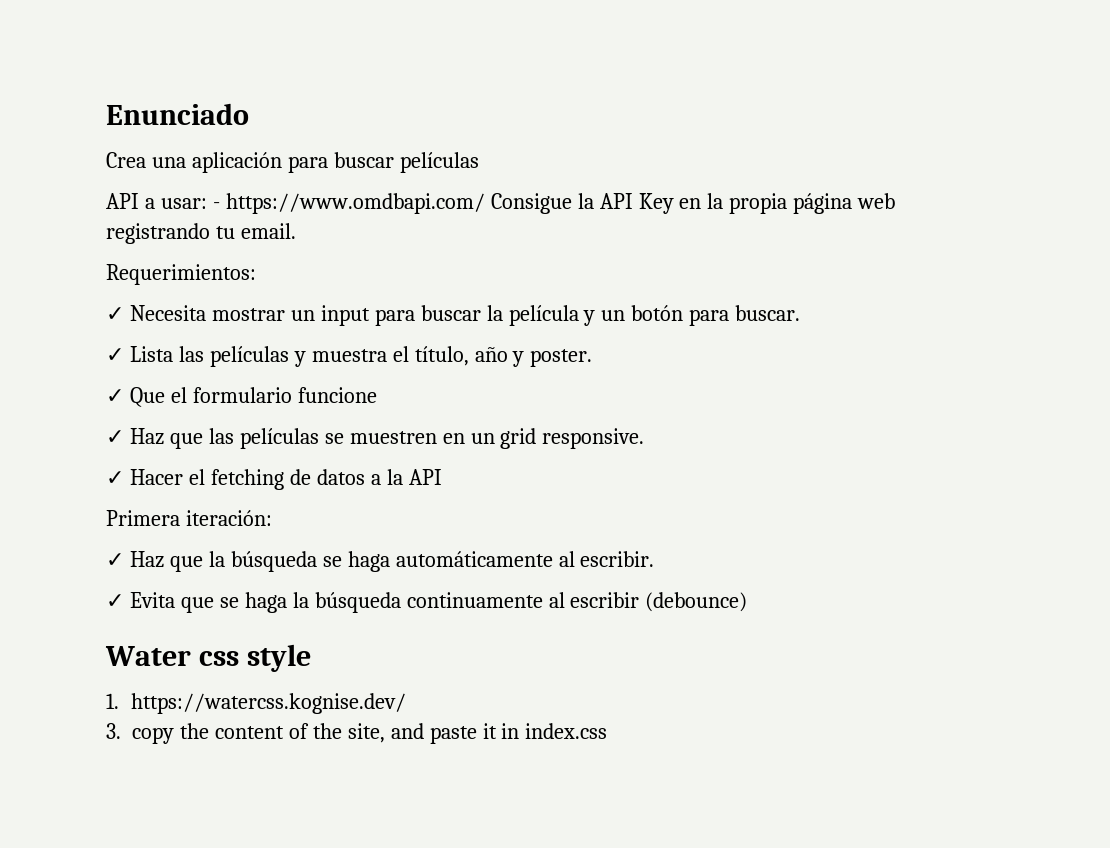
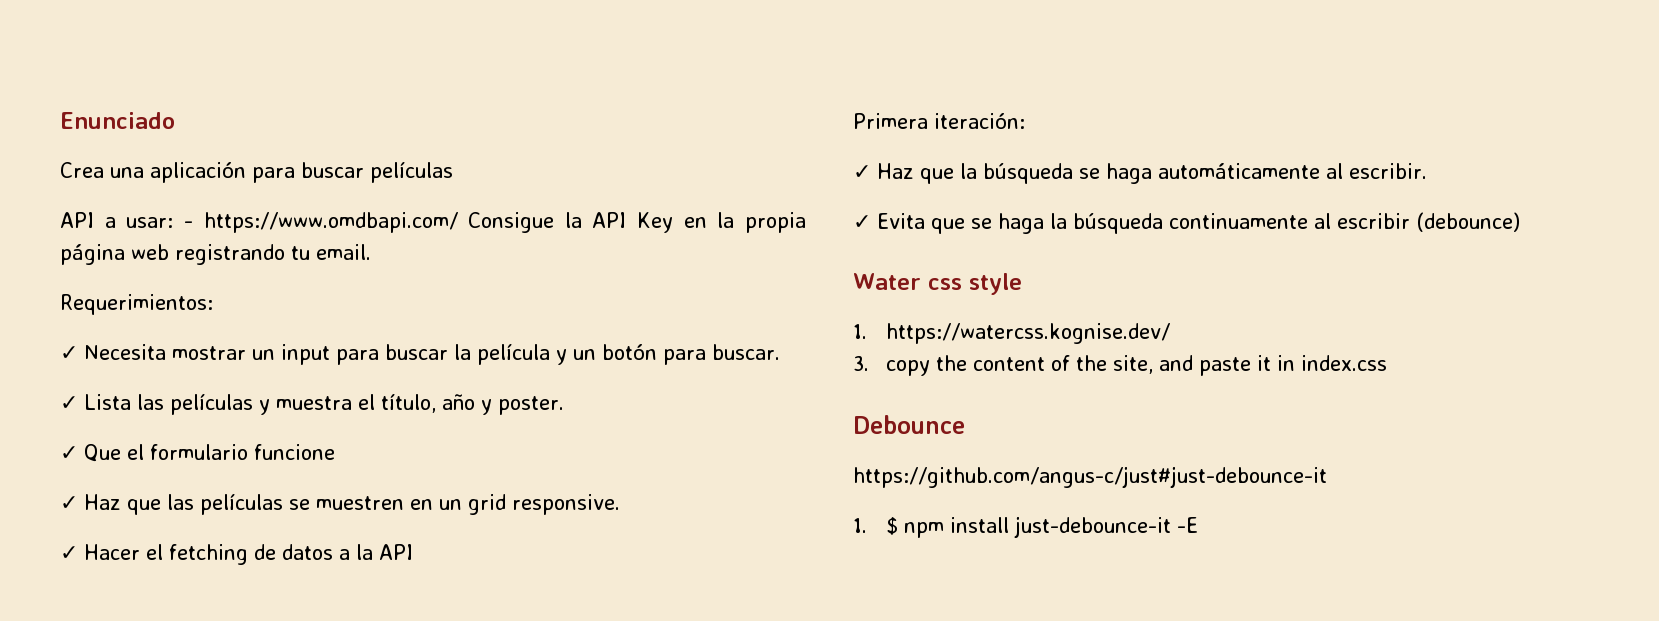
+ Debounce
+ https://github.com/angus-c/just#just-debounce-it
+ 1. $ npm install just-debounce-it -E

